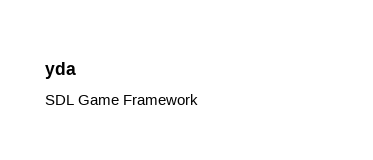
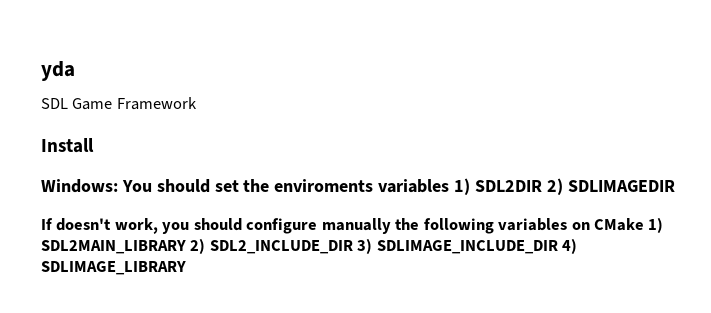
+ Install
+ Windows: You should set the enviroments variables 1) SDL2DIR 2) SDLIMAGEDIR
+ If doesn't work, you should configure manually the following variables on CMake 1) SDL2MAIN_LIBRARY 2) SDL2_INCLUDE_DIR 3) SDLIMAGE_INCLUDE_DIR 4) SDLIMAGE_LIBRARY

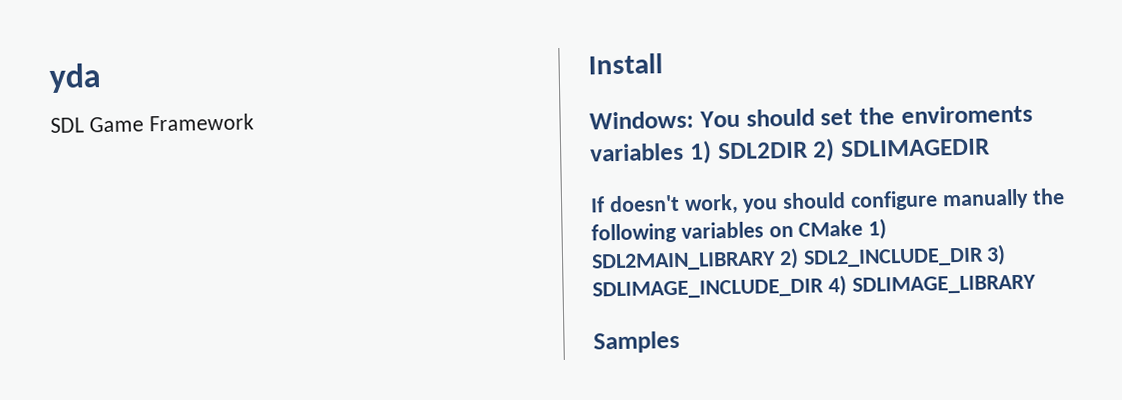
+ Samples

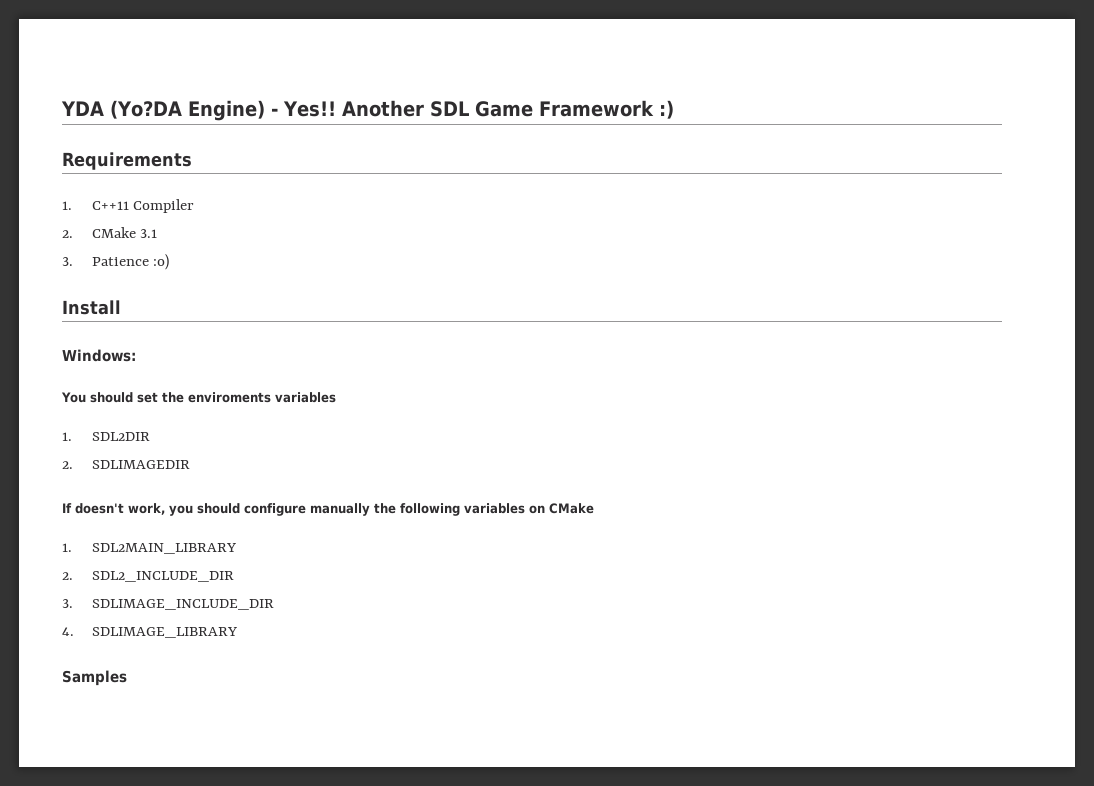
- yda
- SDL Game Framework
+ YDA (Yo?DA Engine) - Yes!! Another SDL Game Framework :)
+ Requirements
+ 1. C++11 Compiler
+ 2. CMake 3.1
+ 3. Patience :o)
- Windows: You should set the enviroments variables 1) SDL2DIR 2) SDLIMAGEDIR
+ Windows:
+ You should set the enviroments variables
+ 1. SDL2DIR
+ 2. SDLIMAGEDIR
- If doesn't work, you should configure manually the following variables on CMake 1) SDL2MAIN_LIBRARY 2) SDL2_INCLUDE_DIR 3) SDLIMAGE_INCLUDE_DIR 4) SDLIMAGE_LIBRARY
+ If doesn't work, you should configure manually the following variables on CMake
+ 1. SDL2MAIN_LIBRARY
+ 2. SDL2_INCLUDE_DIR
+ 3. SDLIMAGE_INCLUDE_DIR
+ 4. SDLIMAGE_LIBRARY

